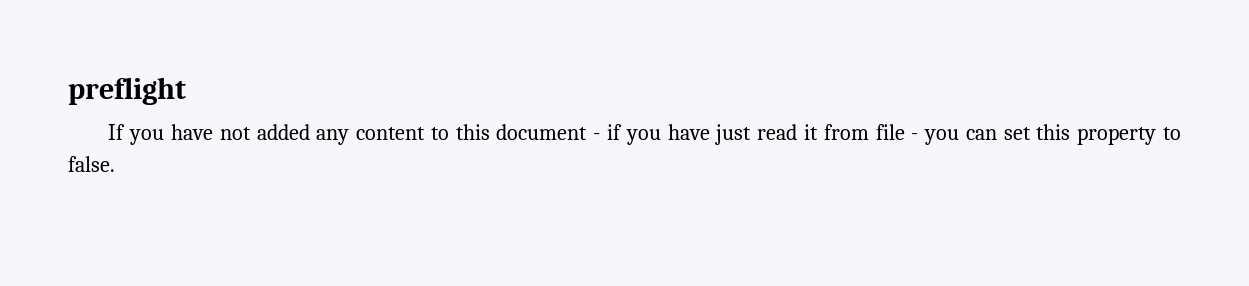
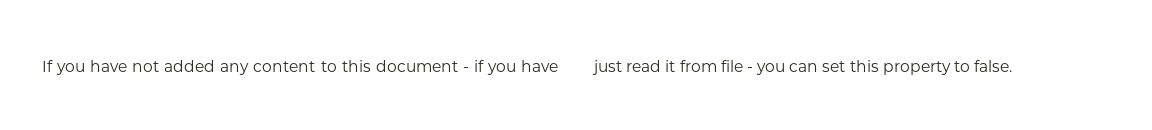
- preflight

